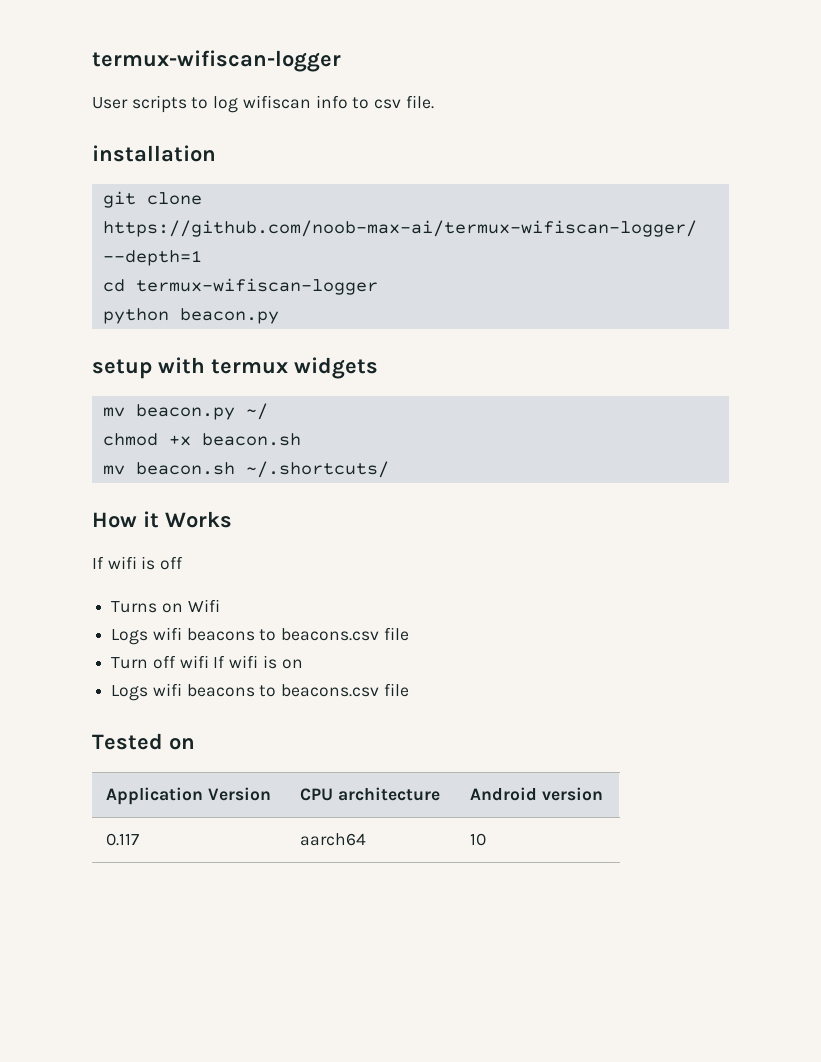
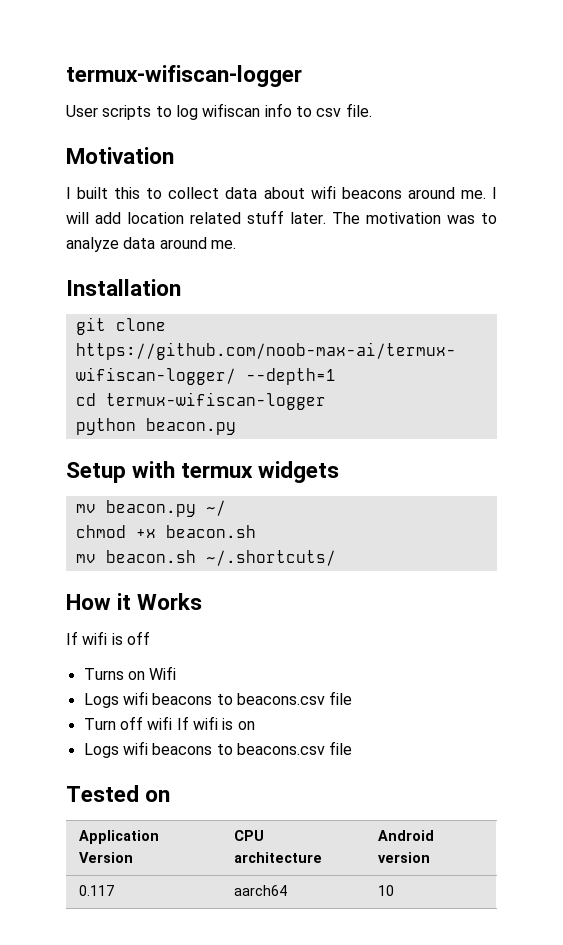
- installation
+ Motivation
+ I built this to collect data about wifi beacons around me. I will add location related stuff later. The motivation was to analyze data around me.
+ Installation
- setup with termux widgets
+ Setup with termux widgets

